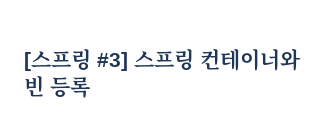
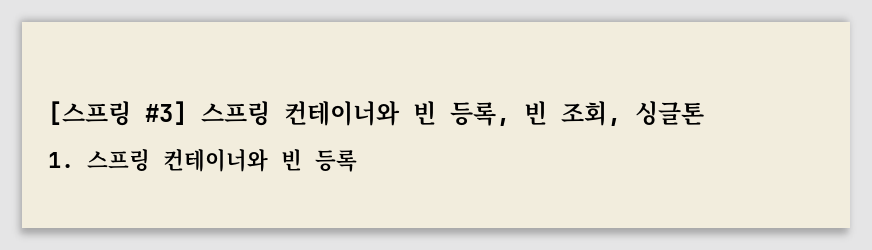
- [스프링 #3] 스프링 컨테이너와 빈 등록
+ [스프링 #3] 스프링 컨테이너와 빈 등록, 빈 조회, 싱글톤
+ 1. 스프링 컨테이너와 빈 등록

